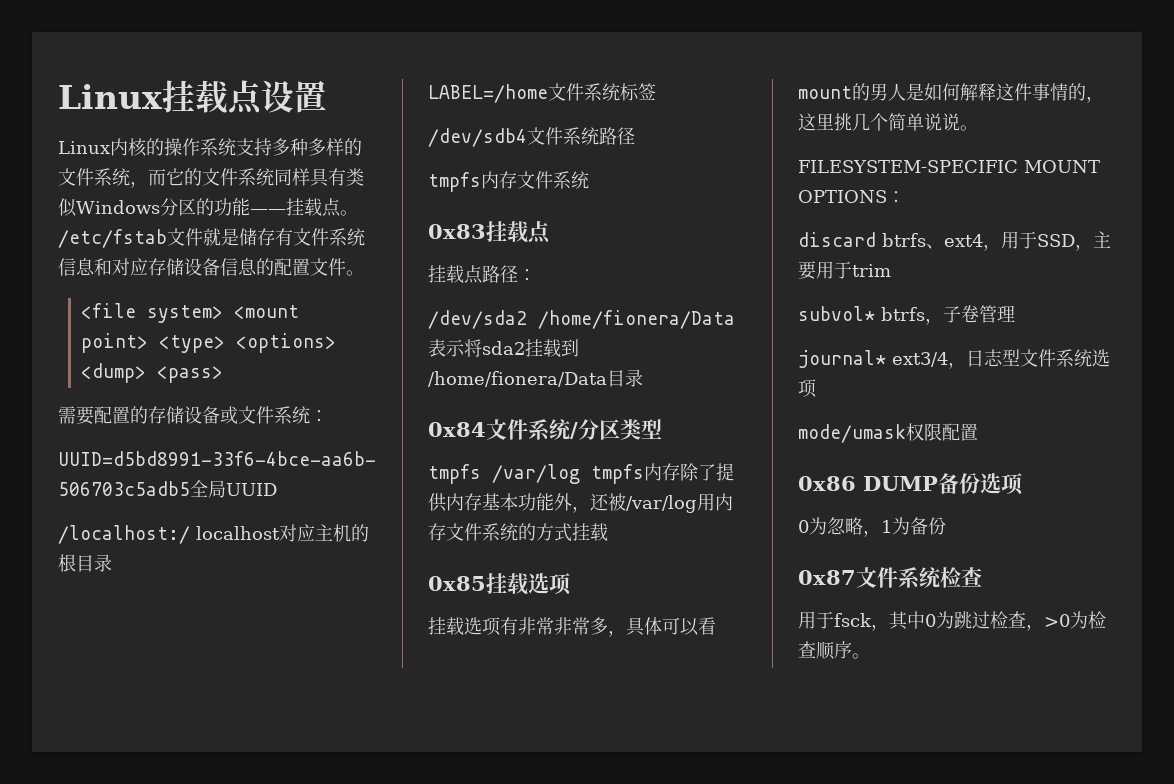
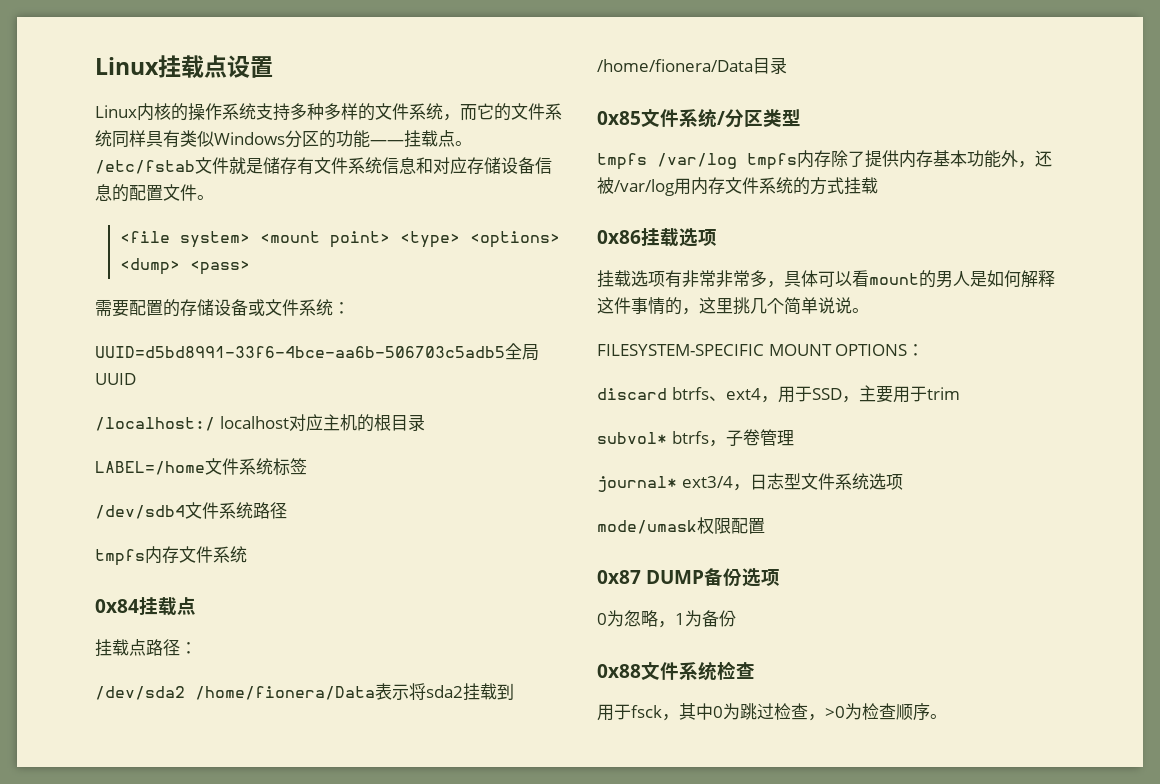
- 0x83挂载点
+ 0x84挂载点
- 0x84文件系统/分区类型
+ 0x85文件系统/分区类型
- 0x85挂载选项
+ 0x86挂载选项
- 0x86 DUMP备份选项
+ 0x87 DUMP备份选项
- 0x87文件系统检查
+ 0x88文件系统检查

